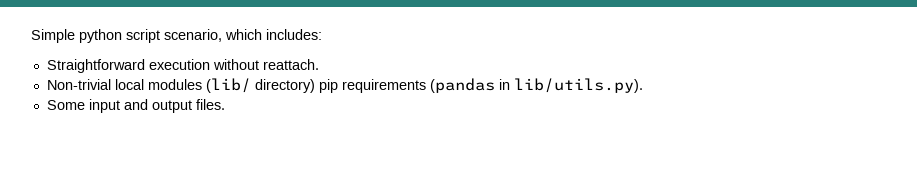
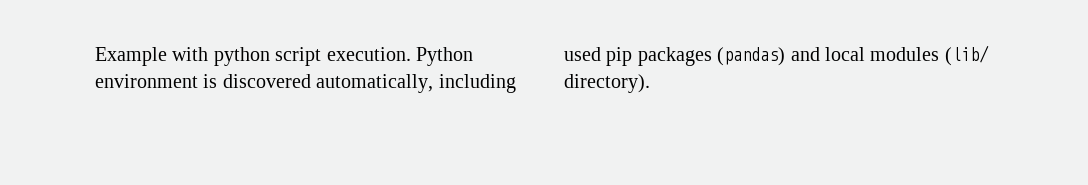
- Simple python script scenario, which includes:
- Straightforward execution without reattach.
- Non-trivial local modules (lib/ directory) pip requirements (pandas in lib/utils.py).
- Some input and output files.
+ Example with python script execution. Python environment is discovered automatically, including used pip packages (pandas) and local modules (lib/ directory).

